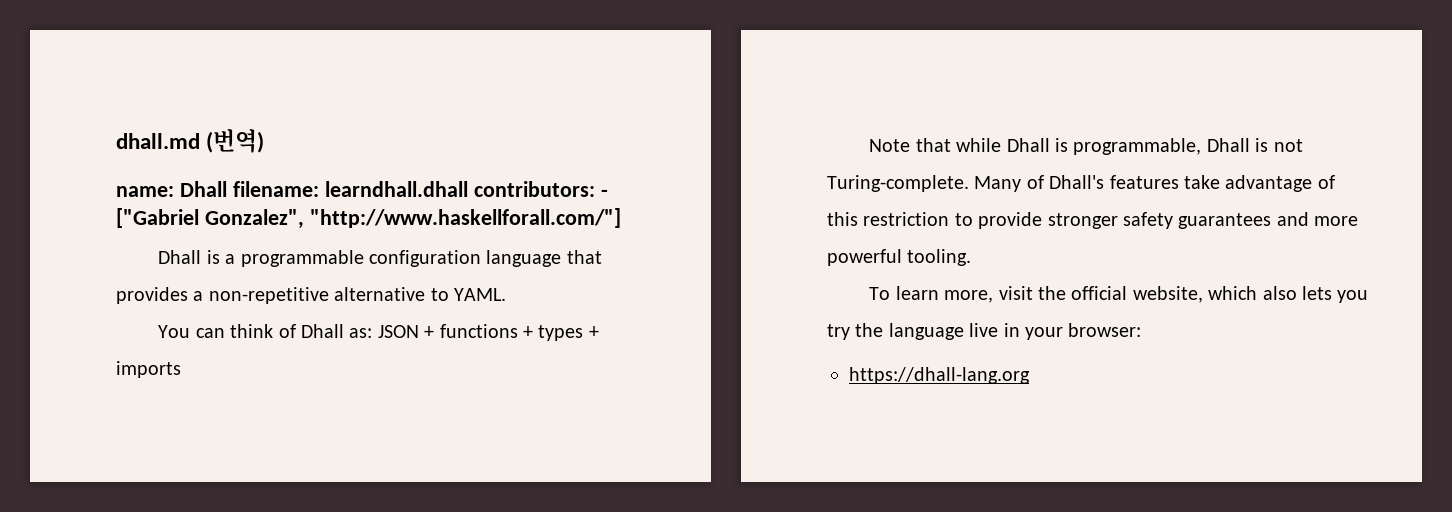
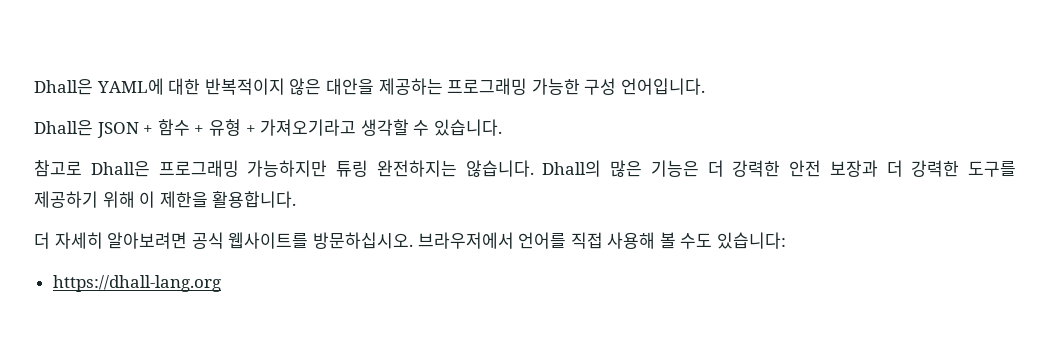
- dhall.md (번역)
- name: Dhall filename: learndhall.dhall contributors: - ["Gabriel Gonzalez", "http://www.haskellforall.com/"]
- Dhall is a programmable configuration language that provides a non-repetitive alternative to YAML.
- You can think of Dhall as: JSON + functions + types + imports
- Note that while Dhall is programmable, Dhall is not Turing-complete. Many of Dhall's features take advantage of this restriction to provide stronger safety guarantees and more powerful tooling.
- To learn more, visit the official website, which also lets you try the language live in your browser:
+ Dhall은 YAML에 대한 반복적이지 않은 대안을 제공하는 프로그래밍 가능한 구성 언어입니다.
+ Dhall은 JSON + 함수 + 유형 + 가져오기라고 생각할 수 있습니다.
+ 참고로 Dhall은 프로그래밍 가능하지만 튜링 완전하지는 않습니다. Dhall의 많은 기능은 더 강력한 안전 보장과 더 강력한 도구를 제공하기 위해 이 제한을 활용합니다.
+ 더 자세히 알아보려면 공식 웹사이트를 방문하십시오. 브라우저에서 언어를 직접 사용해 볼 수도 있습니다:

